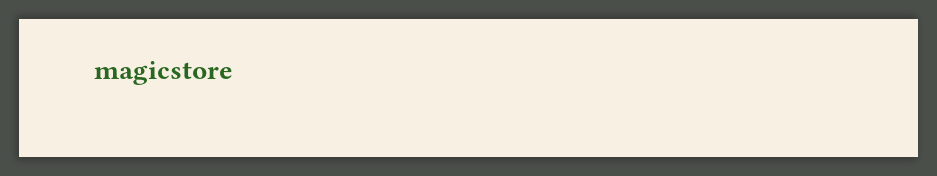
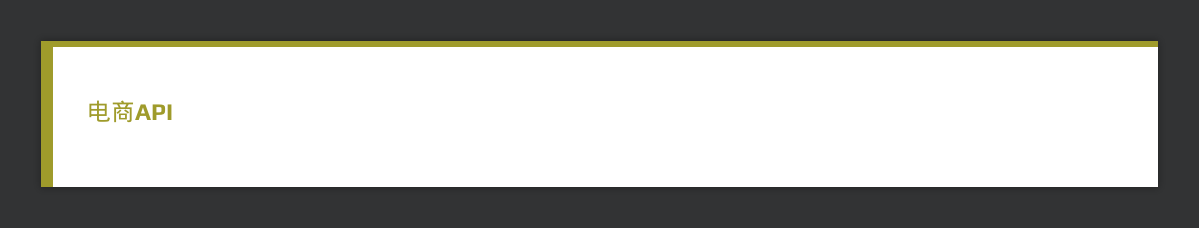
- magicstore
+ 电商API

